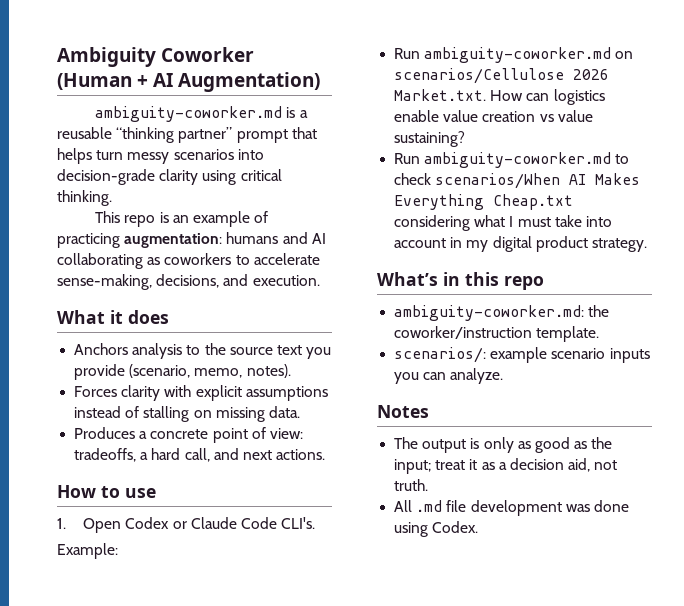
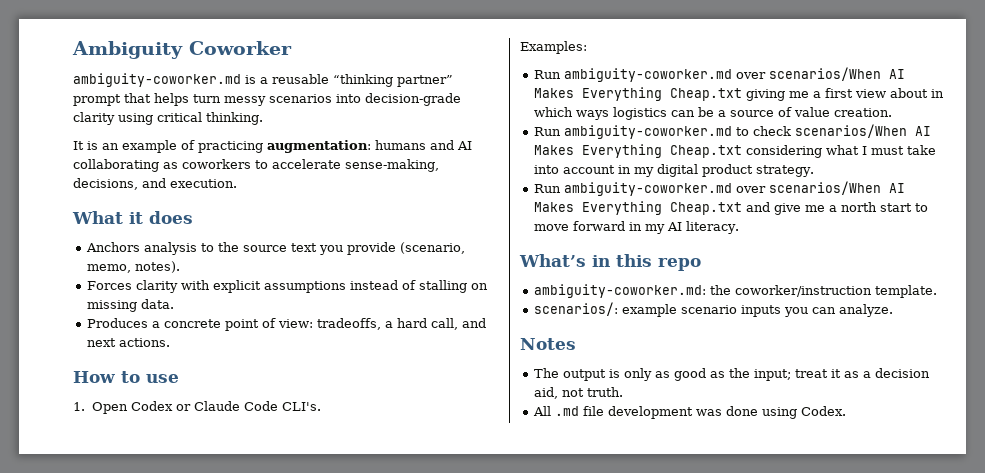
- Ambiguity Coworker (Human + AI Augmentation)
+ Ambiguity Coworker
- This repo is an example of practicing augmentation: humans and AI collaborating as coworkers to accelerate sense-making, decisions, and execution.
+ It is an example of practicing augmentation: humans and AI collaborating as coworkers to accelerate sense-making, decisions, and execution.
- Example:
- Run ambiguity-coworker.md on scenarios/Cellulose 2026 Market.txt. How can logistics enable value creation vs value sustaining?
+ Examples:
+ Run ambiguity-coworker.md over scenarios/When AI Makes Everything Cheap.txt giving me a first view about in which ways logistics can be a source of value creation.
+ Run ambiguity-coworker.md over scenarios/When AI Makes Everything Cheap.txt and give me a north start to move forward in my AI literacy.

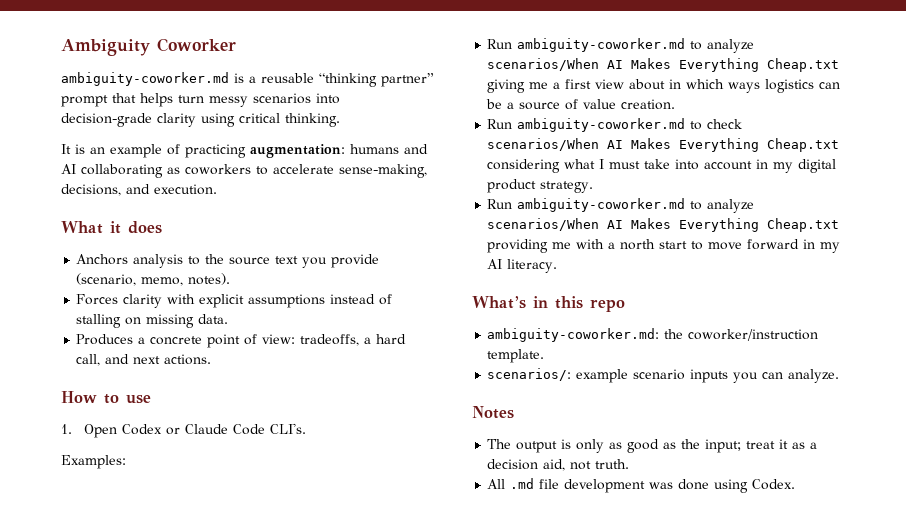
- Run ambiguity-coworker.md over scenarios/When AI Makes Everything Cheap.txt giving me a first view about in which ways logistics can be a source of value creation.
+ Run ambiguity-coworker.md to analyze scenarios/When AI Makes Everything Cheap.txt giving me a first view about in which ways logistics can be a source of value creation.
- Run ambiguity-coworker.md over scenarios/When AI Makes Everything Cheap.txt and give me a north start to move forward in my AI literacy.
+ Run ambiguity-coworker.md to analyze scenarios/When AI Makes Everything Cheap.txt providing me with a north start to move forward in my AI literacy.

